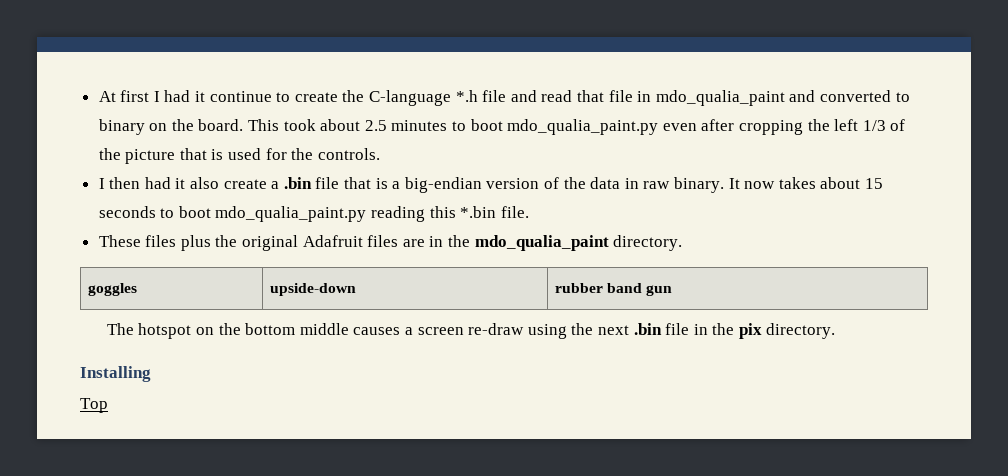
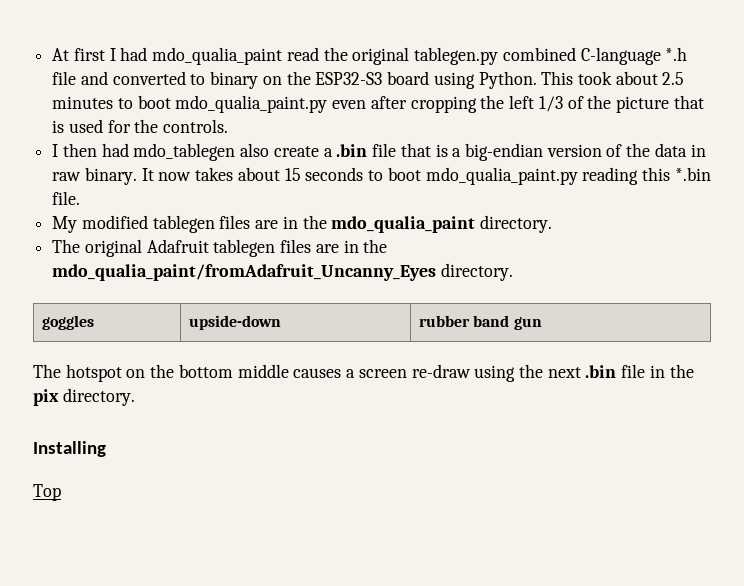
- At first I had it continue to create the C-language *.h file and read that file in mdo_qualia_paint and converted to binary on the board.
+ At first I had mdo_qualia_paint read the original tablegen.py combined C-language *.h file and converted to binary on the ESP32-S3 board using Python.
- I then had it also create a .bin file that is a big-endian version of the data in raw binary.
+ I then had mdo_tablegen also create a .bin file that is a big-endian version of the data in raw binary.
- These files plus the original Adafruit files are in the mdo_qualia_paint directory.
+ My modified tablegen files are in the mdo_qualia_paint directory.
+ The original Adafruit tablegen files are in the mdo_qualia_paint/fromAdafruit_Uncanny_Eyes directory.

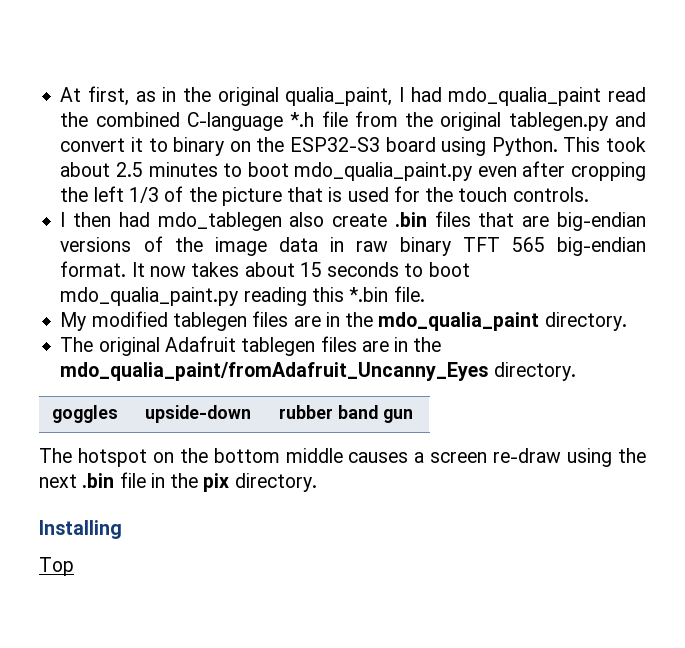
- At first I had mdo_qualia_paint read the original tablegen.py combined C-language *.h file and converted to binary on the ESP32-S3 board using Python.
+ At first, as in the original qualia_paint, I had mdo_qualia_paint read the combined C-language *.h file from the original tablegen.py and convert it to binary on the ESP32-S3 board using Python.
- This took about 2.5 minutes to boot mdo_qualia_paint.py even after cropping the left 1/3 of the picture that is used for the controls.
+ This took about 2.5 minutes to boot mdo_qualia_paint.py even after cropping the left 1/3 of the picture that is used for the touch controls.
- I then had mdo_tablegen also create a .bin file that is a big-endian version of the data in raw binary.
+ I then had mdo_tablegen also create .bin files that are big-endian versions of the image data in raw binary TFT 565 big-endian format.

